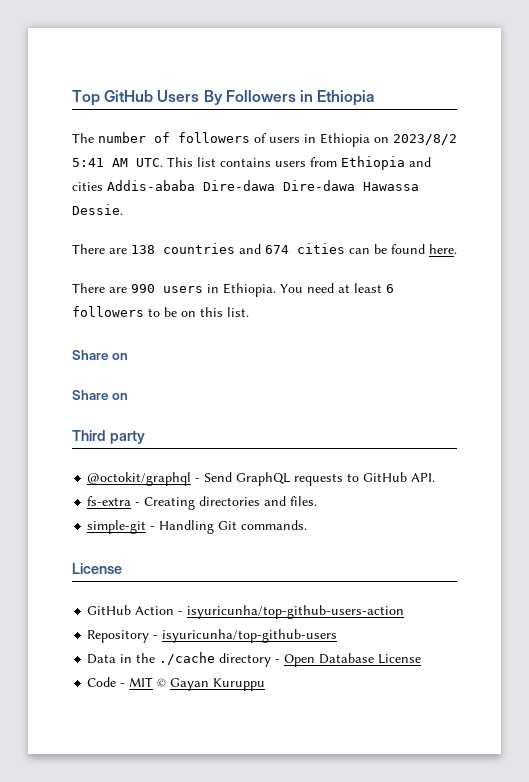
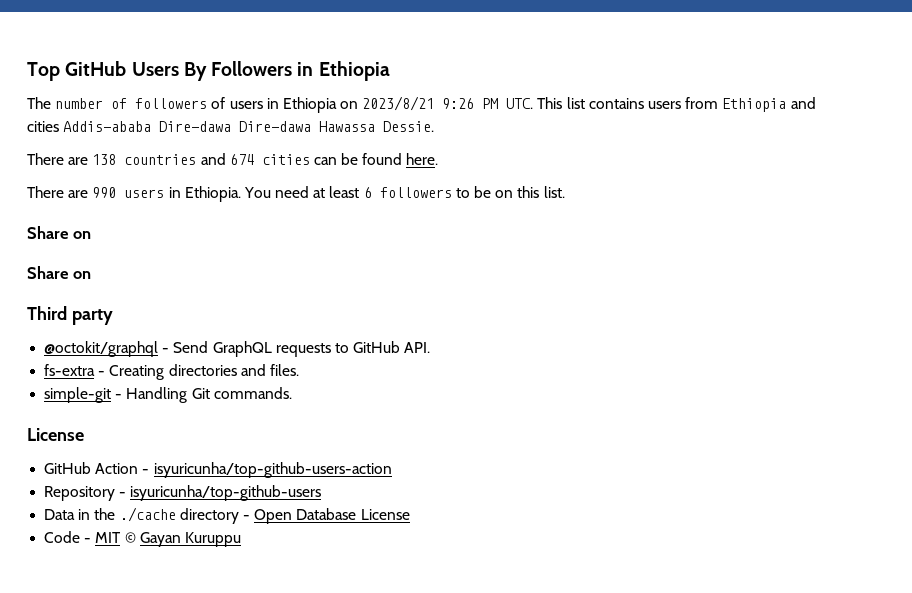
- The number of followers of users in Ethiopia on 2023/8/2 5:41 AM UTC. This list contains users from Ethiopia and cities Addis-ababa Dire-dawa Dire-dawa Hawassa Dessie.
+ The number of followers of users in Ethiopia on 2023/8/21 9:26 PM UTC. This list contains users from Ethiopia and cities Addis-ababa Dire-dawa Dire-dawa Hawassa Dessie.

